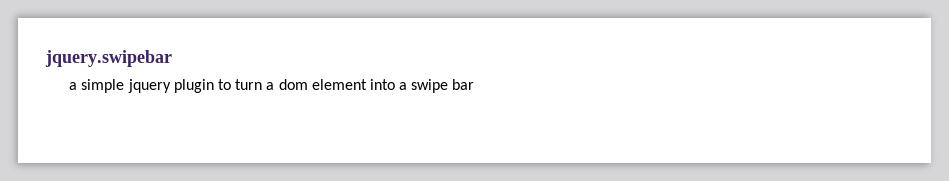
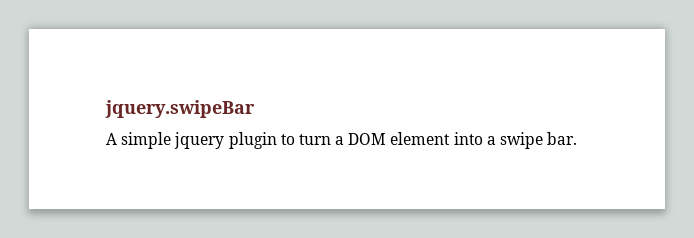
- jquery.swipebar
- a simple jquery plugin to turn a dom element into a swipe bar
+ jquery.swipeBar
+ A simple jquery plugin to turn a DOM element into a swipe bar.

